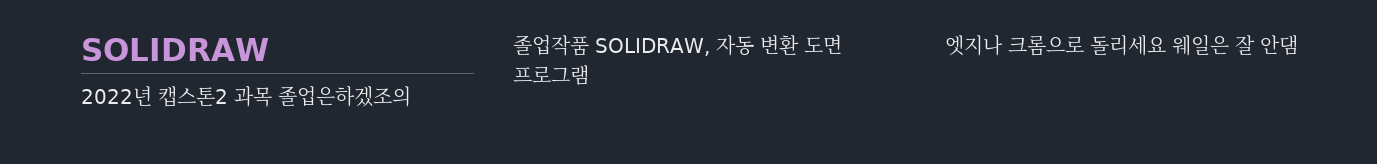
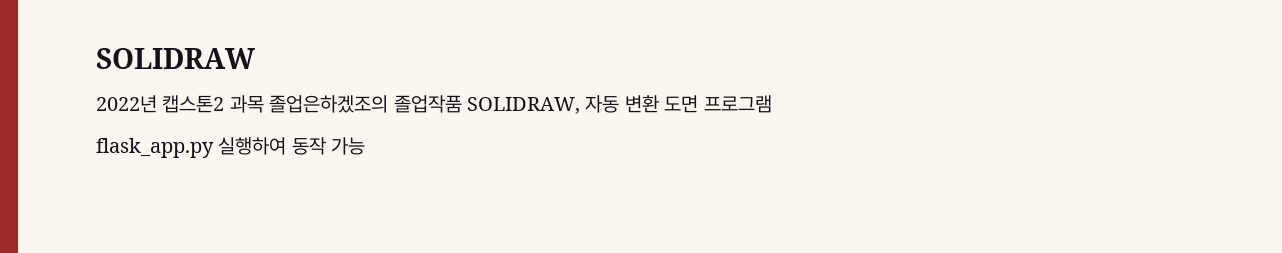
- 엣지나 크롬으로 돌리세요 웨일은 잘 안댐
+ flask_app.py 실행하여 동작 가능

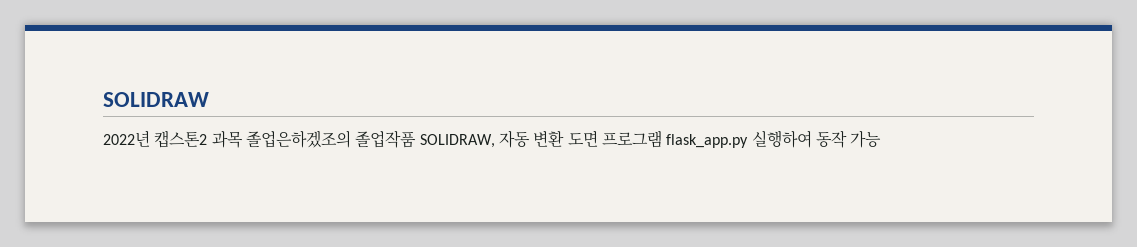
- 2022년 캡스톤2 과목 졸업은하겠조의 졸업작품 SOLIDRAW, 자동 변환 도면 프로그램
- flask_app.py 실행하여 동작 가능
+ 2022년 캡스톤2 과목 졸업은하겠조의 졸업작품 SOLIDRAW, 자동 변환 도면 프로그램 flask_app.py 실행하여 동작 가능

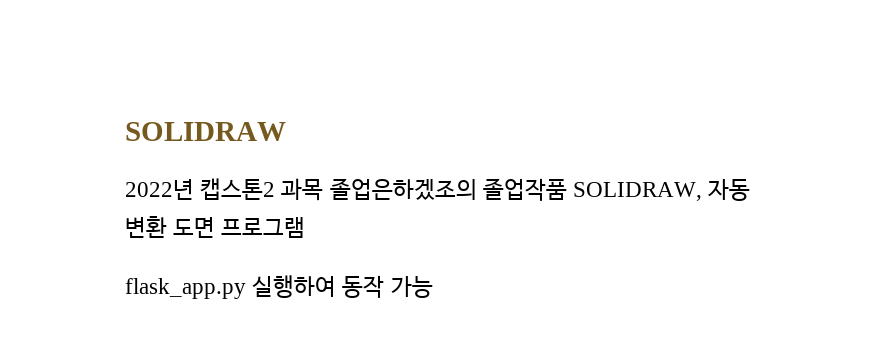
- 2022년 캡스톤2 과목 졸업은하겠조의 졸업작품 SOLIDRAW, 자동 변환 도면 프로그램 flask_app.py 실행하여 동작 가능
+ 2022년 캡스톤2 과목 졸업은하겠조의 졸업작품 SOLIDRAW, 자동 변환 도면 프로그램
+ flask_app.py 실행하여 동작 가능

